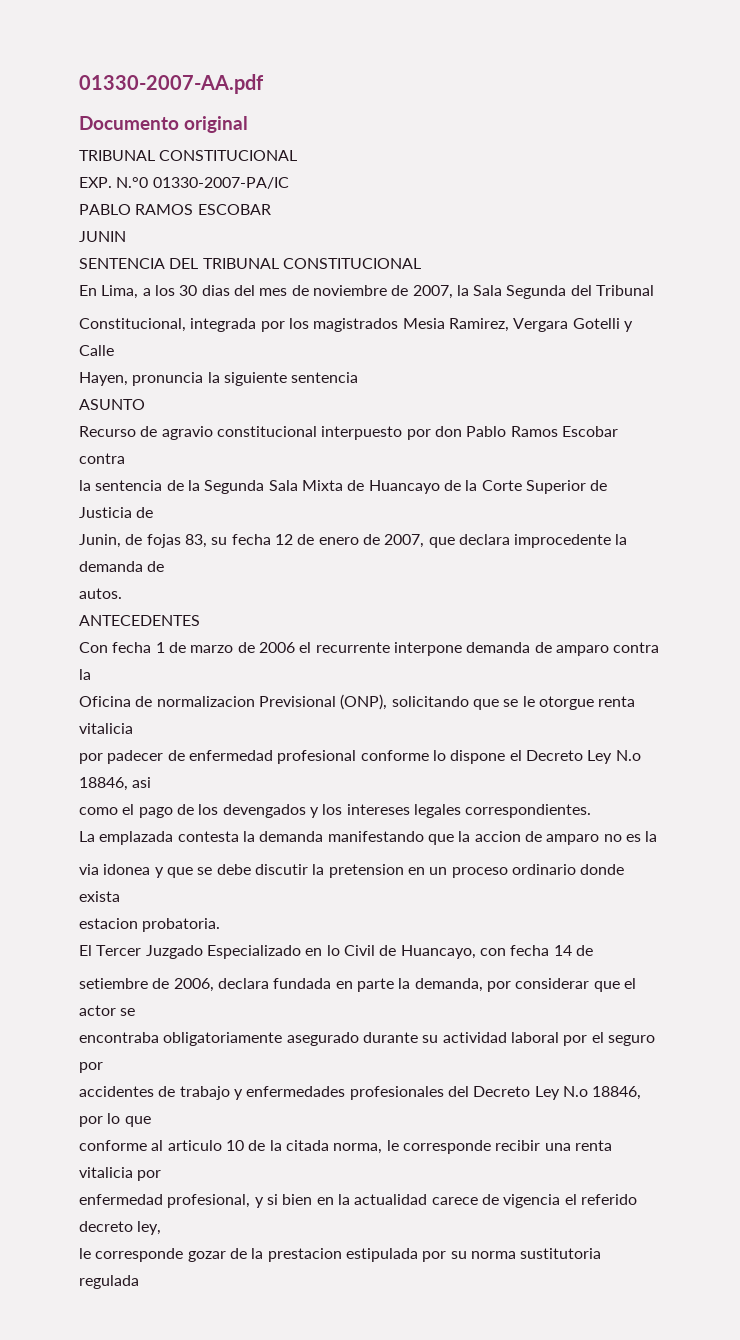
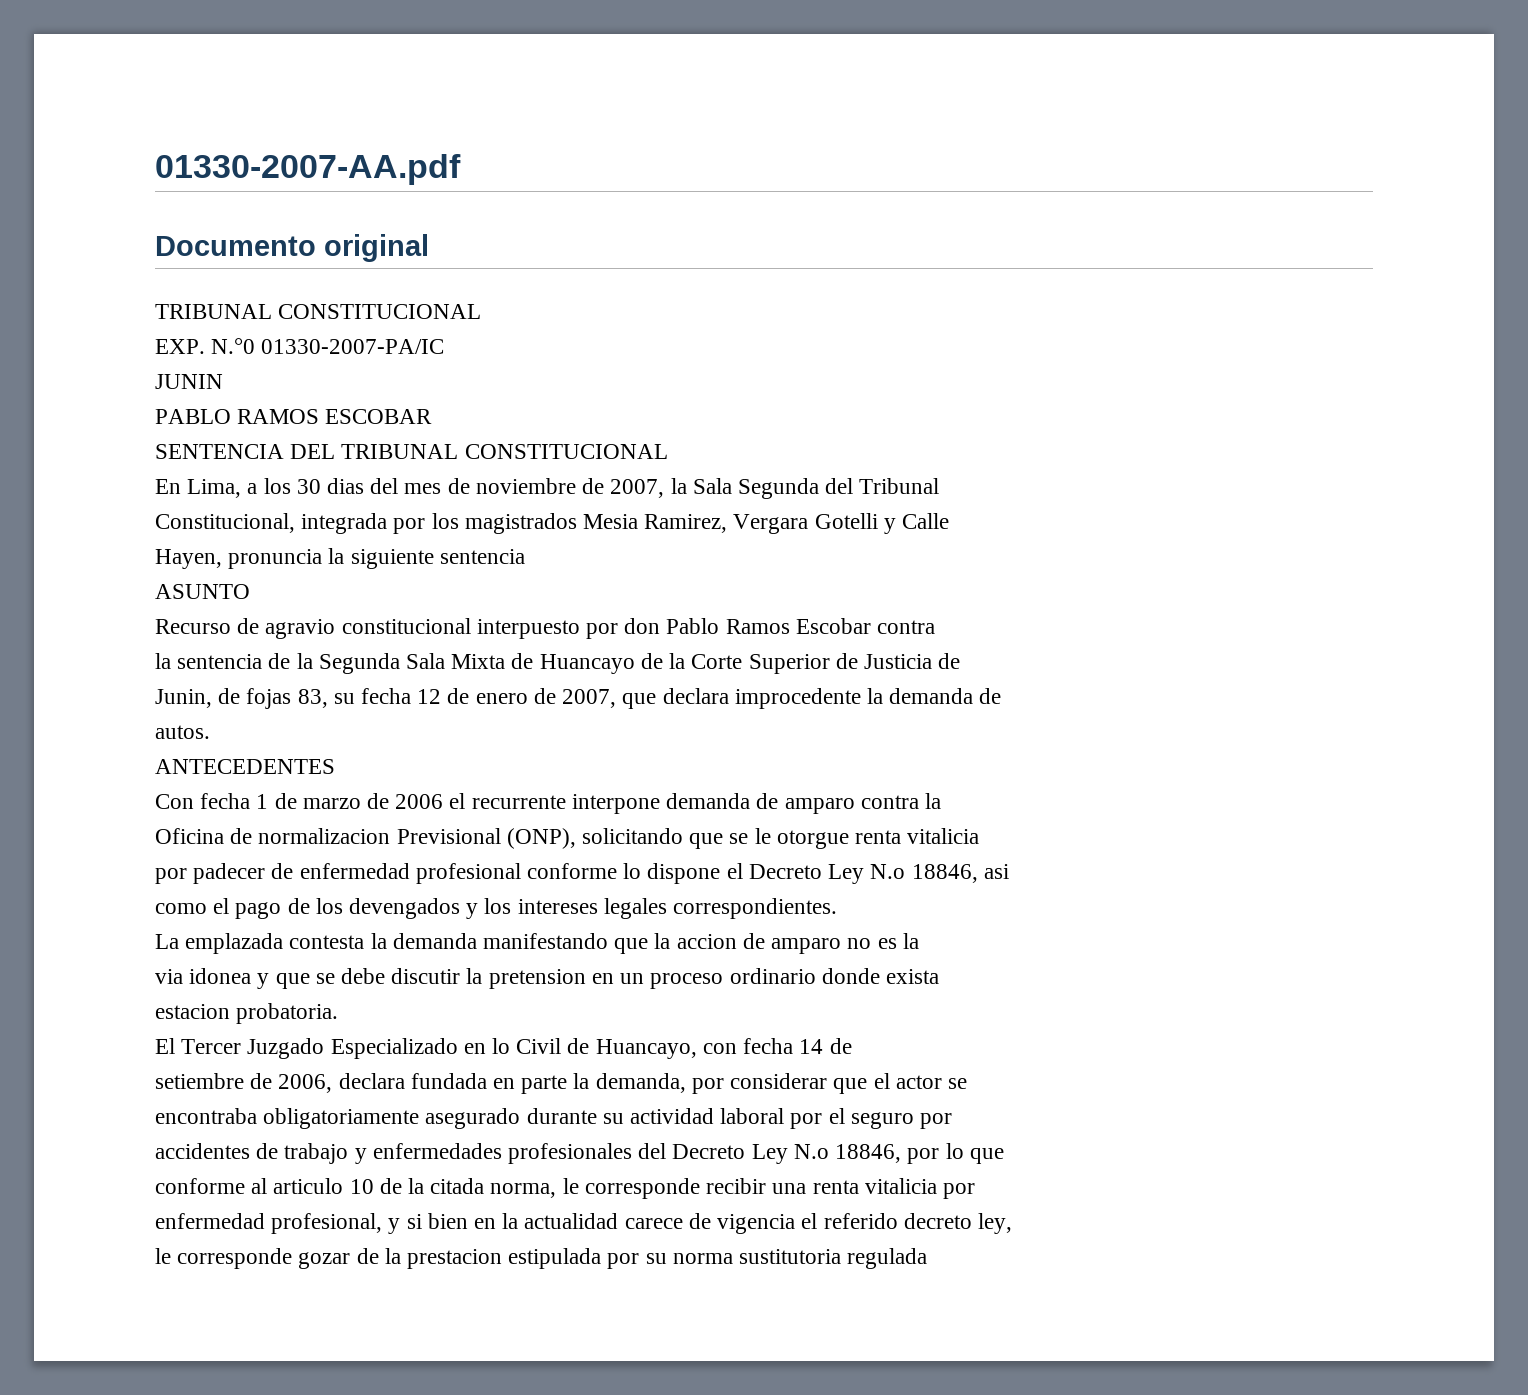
+ JUNIN
- JUNIN

